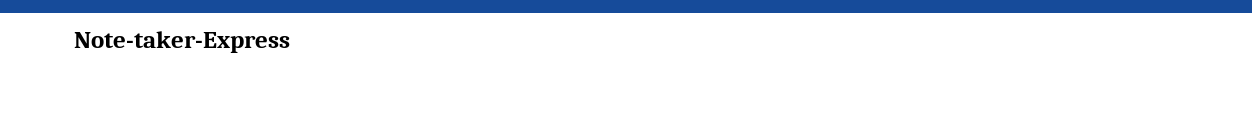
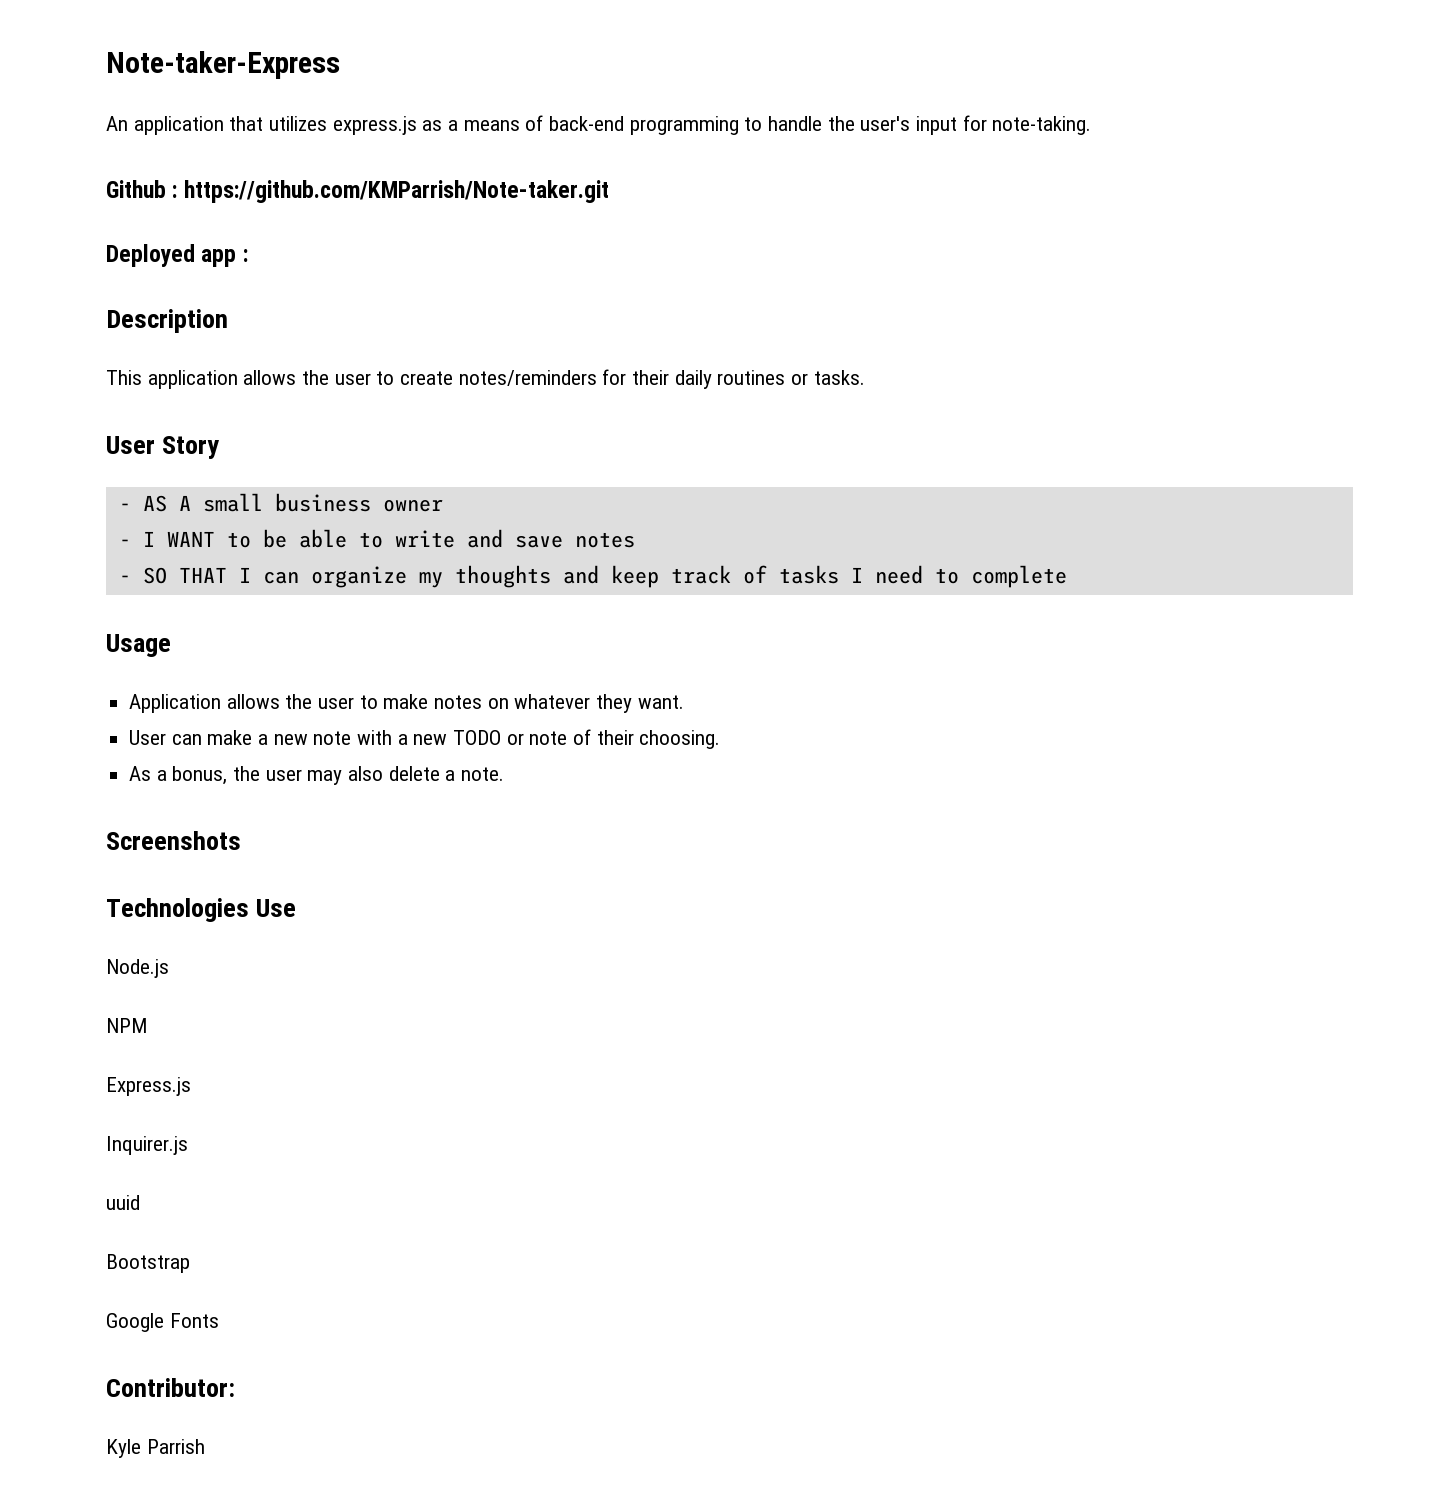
+ An application that utilizes express.js as a means of back-end programming to handle the user's input for note-taking.
+ Github : https://github.com/KMParrish/Note-taker.git
+ Deployed app :
+ Description
+ This application allows the user to create notes/reminders for their daily routines or tasks.
+ User Story
+ - AS A small business owner
+ - I WANT to be able to write and save notes
+ - SO THAT I can organize my thoughts and keep track of tasks I need to complete
+ Usage
+ Application allows the user to make notes on whatever they want.
+ User can make a new note with a new TODO or note of their choosing.
+ As a bonus, the user may also delete a note.
+ Screenshots
+ Technologies Use
+ Node.js
+ NPM
+ Express.js
+ Inquirer.js
+ uuid
+ Bootstrap
+ Google Fonts
+ Contributor:
+ Kyle Parrish

